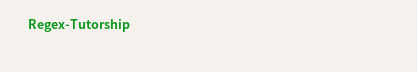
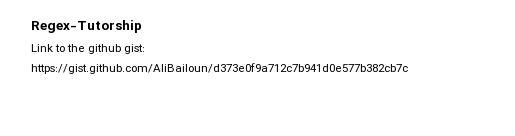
+ Link to the github gist: https://gist.github.com/AliBailoun/d373e0f9a712c7b941d0e577b382cb7c

